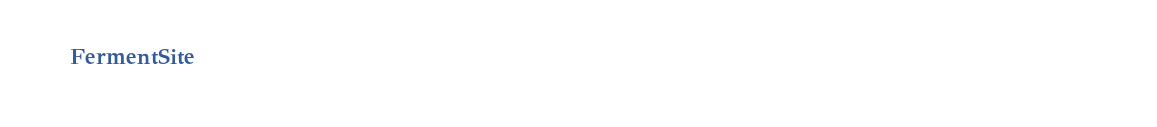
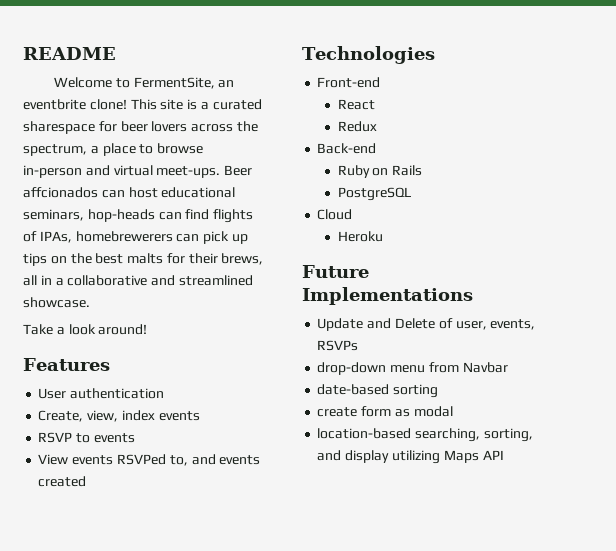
- FermentSite
+ README
+ Welcome to FermentSite, an eventbrite clone! This site is a curated sharespace for beer lovers across the spectrum, a place to browse in-person and virtual meet-ups. Beer affcionados can host educational seminars, hop-heads can find flights of IPAs, homebrewerers can pick up tips on the best malts for their brews, all in a collaborative and streamlined showcase.
+ Take a look around!
+ Features
+ User authentication
+ Create, view, index events
+ RSVP to events
+ View events RSVPed to, and events created
+ Technologies
+ Front-end
+ React
+ Redux
+ Back-end
+ Ruby on Rails
+ PostgreSQL
+ Cloud
+ Heroku
+ Future Implementations
+ Update and Delete of user, events, RSVPs
+ drop-down menu from Navbar
+ date-based sorting
+ create form as modal
+ location-based searching, sorting, and display utilizing Maps API

